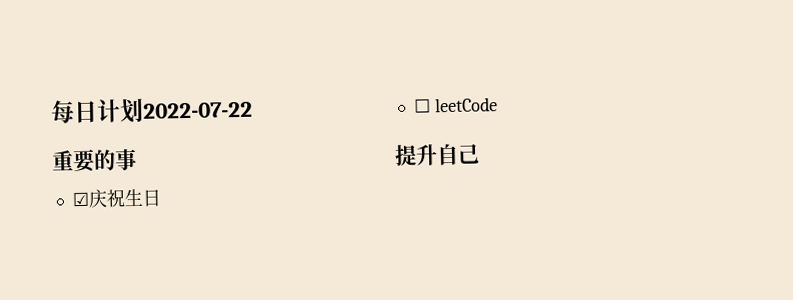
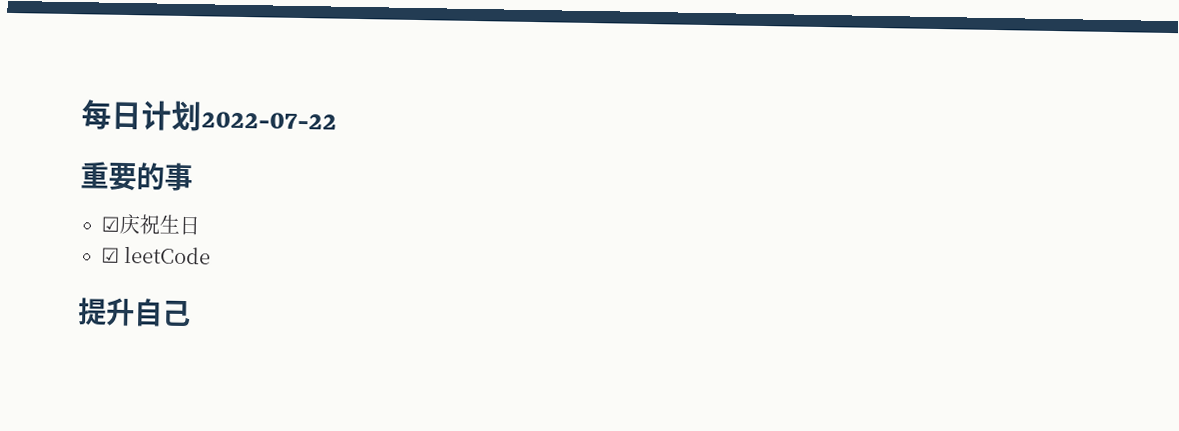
- ☐ leetCode
+ ☑ leetCode

